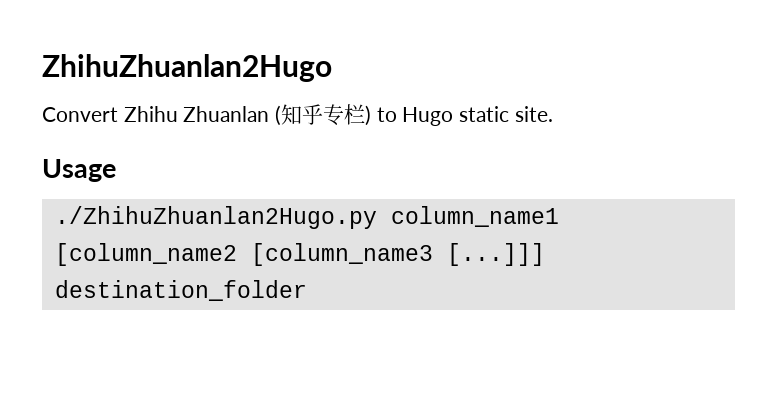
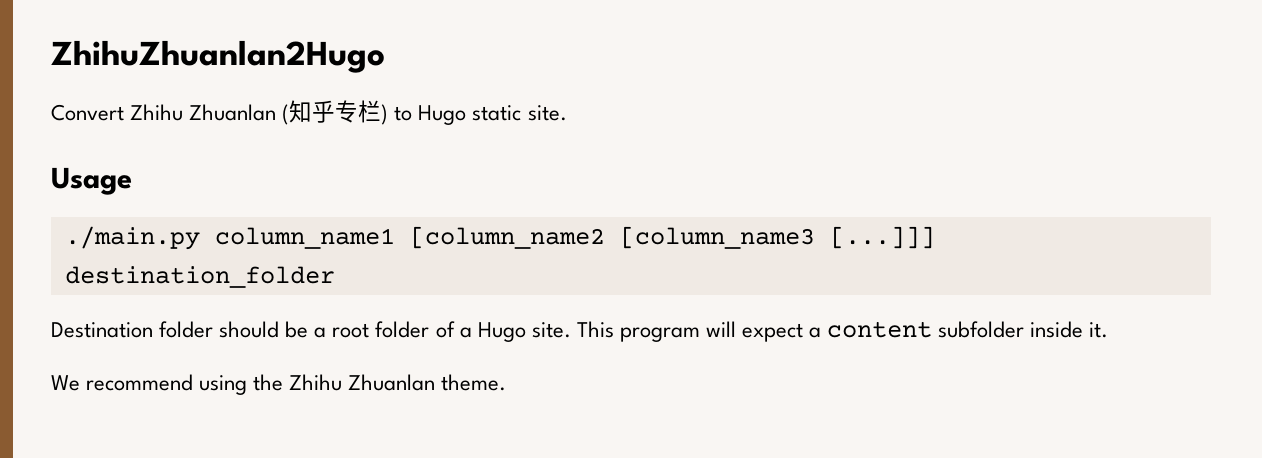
- ./ZhihuZhuanlan2Hugo.py column_name1 [column_name2 [column_name3 [...]]] destination_folder
+ ./main.py column_name1 [column_name2 [column_name3 [...]]] destination_folder
+ Destination folder should be a root folder of a Hugo site. This program will expect a content subfolder inside it.
+ We recommend using the Zhihu Zhuanlan theme.

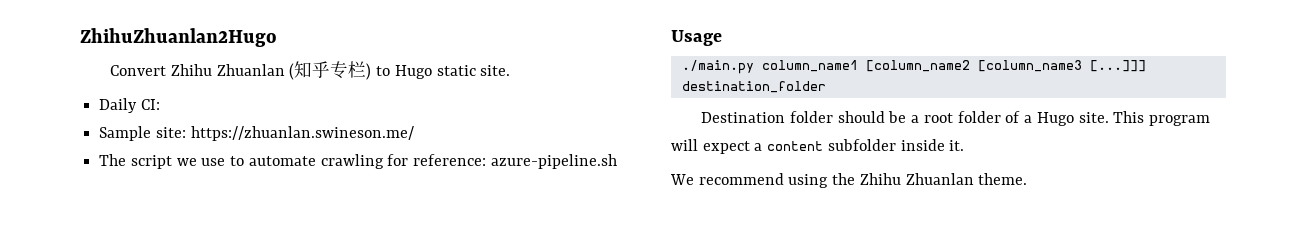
+ Daily CI:
+ Sample site: https://zhuanlan.swineson.me/
+ The script we use to automate crawling for reference: azure-pipeline.sh

